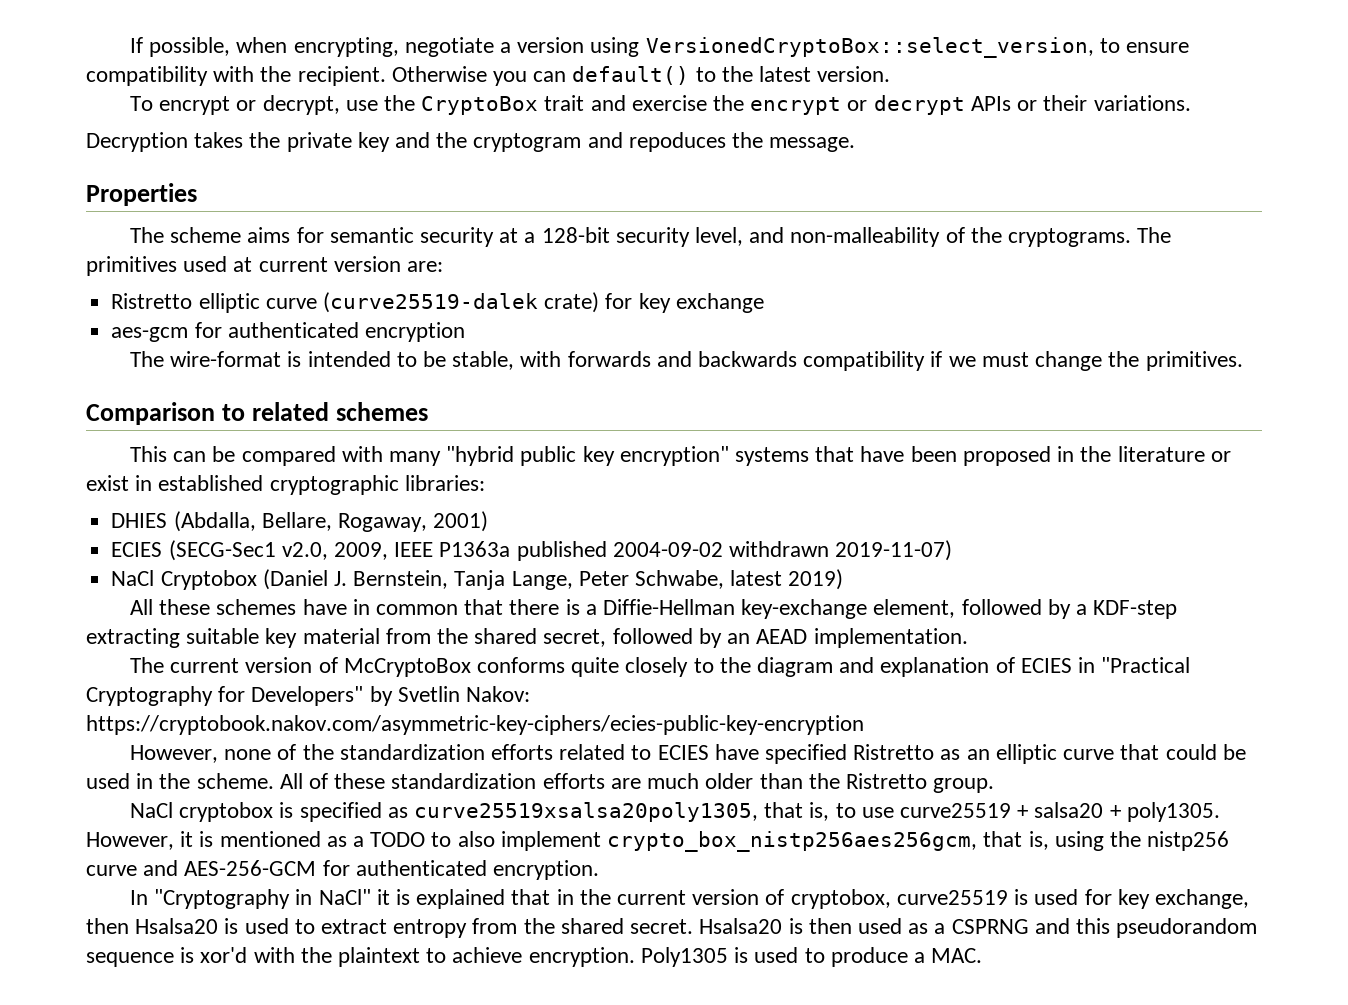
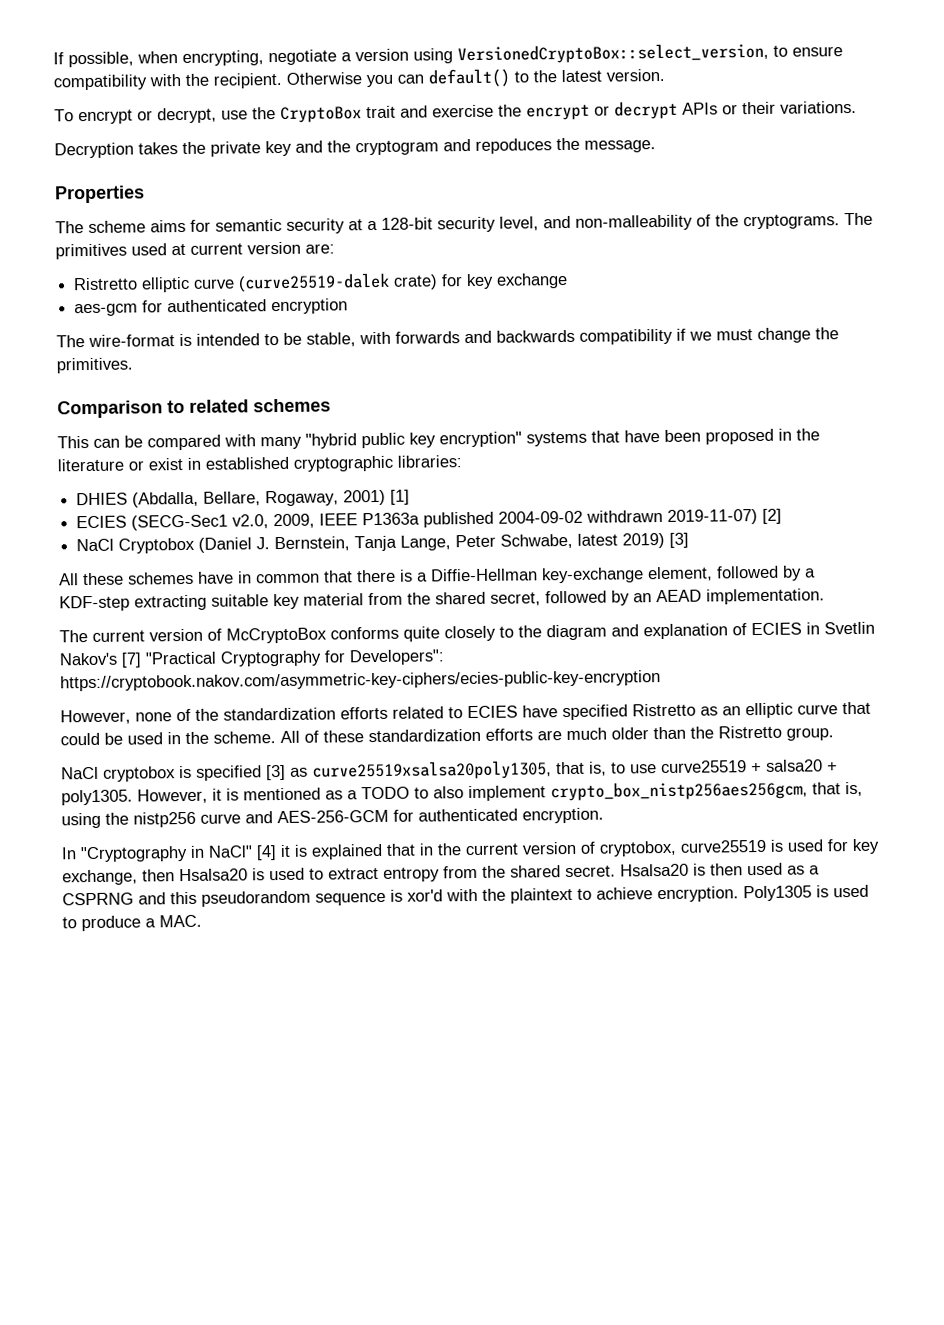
- DHIES (Abdalla, Bellare, Rogaway, 2001)
+ DHIES (Abdalla, Bellare, Rogaway, 2001) [1]
- ECIES (SECG-Sec1 v2.0, 2009, IEEE P1363a published 2004-09-02 withdrawn 2019-11-07)
+ ECIES (SECG-Sec1 v2.0, 2009, IEEE P1363a published 2004-09-02 withdrawn 2019-11-07) [2]
- NaCl Cryptobox (Daniel J. Bernstein, Tanja Lange, Peter Schwabe, latest 2019)
+ NaCl Cryptobox (Daniel J. Bernstein, Tanja Lange, Peter Schwabe, latest 2019) [3]
- The current version of McCryptoBox conforms quite closely to the diagram and explanation of ECIES in "Practical Cryptography for Developers" by Svetlin Nakov: https://cryptobook.nakov.com/asymmetric-key-ciphers/ecies-public-key-encryption
+ The current version of McCryptoBox conforms quite closely to the diagram and explanation of ECIES in Svetlin Nakov's [7] "Practical Cryptography for Developers": https://cryptobook.nakov.com/asymmetric-key-ciphers/ecies-public-key-encryption
- NaCl cryptobox is specified as curve25519xsalsa20poly1305, that is, to use curve25519 + salsa20 + poly1305.
+ NaCl cryptobox is specified [3] as curve25519xsalsa20poly1305, that is, to use curve25519 + salsa20 + poly1305.
- In "Cryptography in NaCl" it is explained that in the current version of cryptobox, curve25519 is used for key exchange, then Hsalsa20 is used to extract entropy from the shared secret.
+ In "Cryptography in NaCl" [4] it is explained that in the current version of cryptobox, curve25519 is used for key exchange, then Hsalsa20 is used to extract entropy from the shared secret.

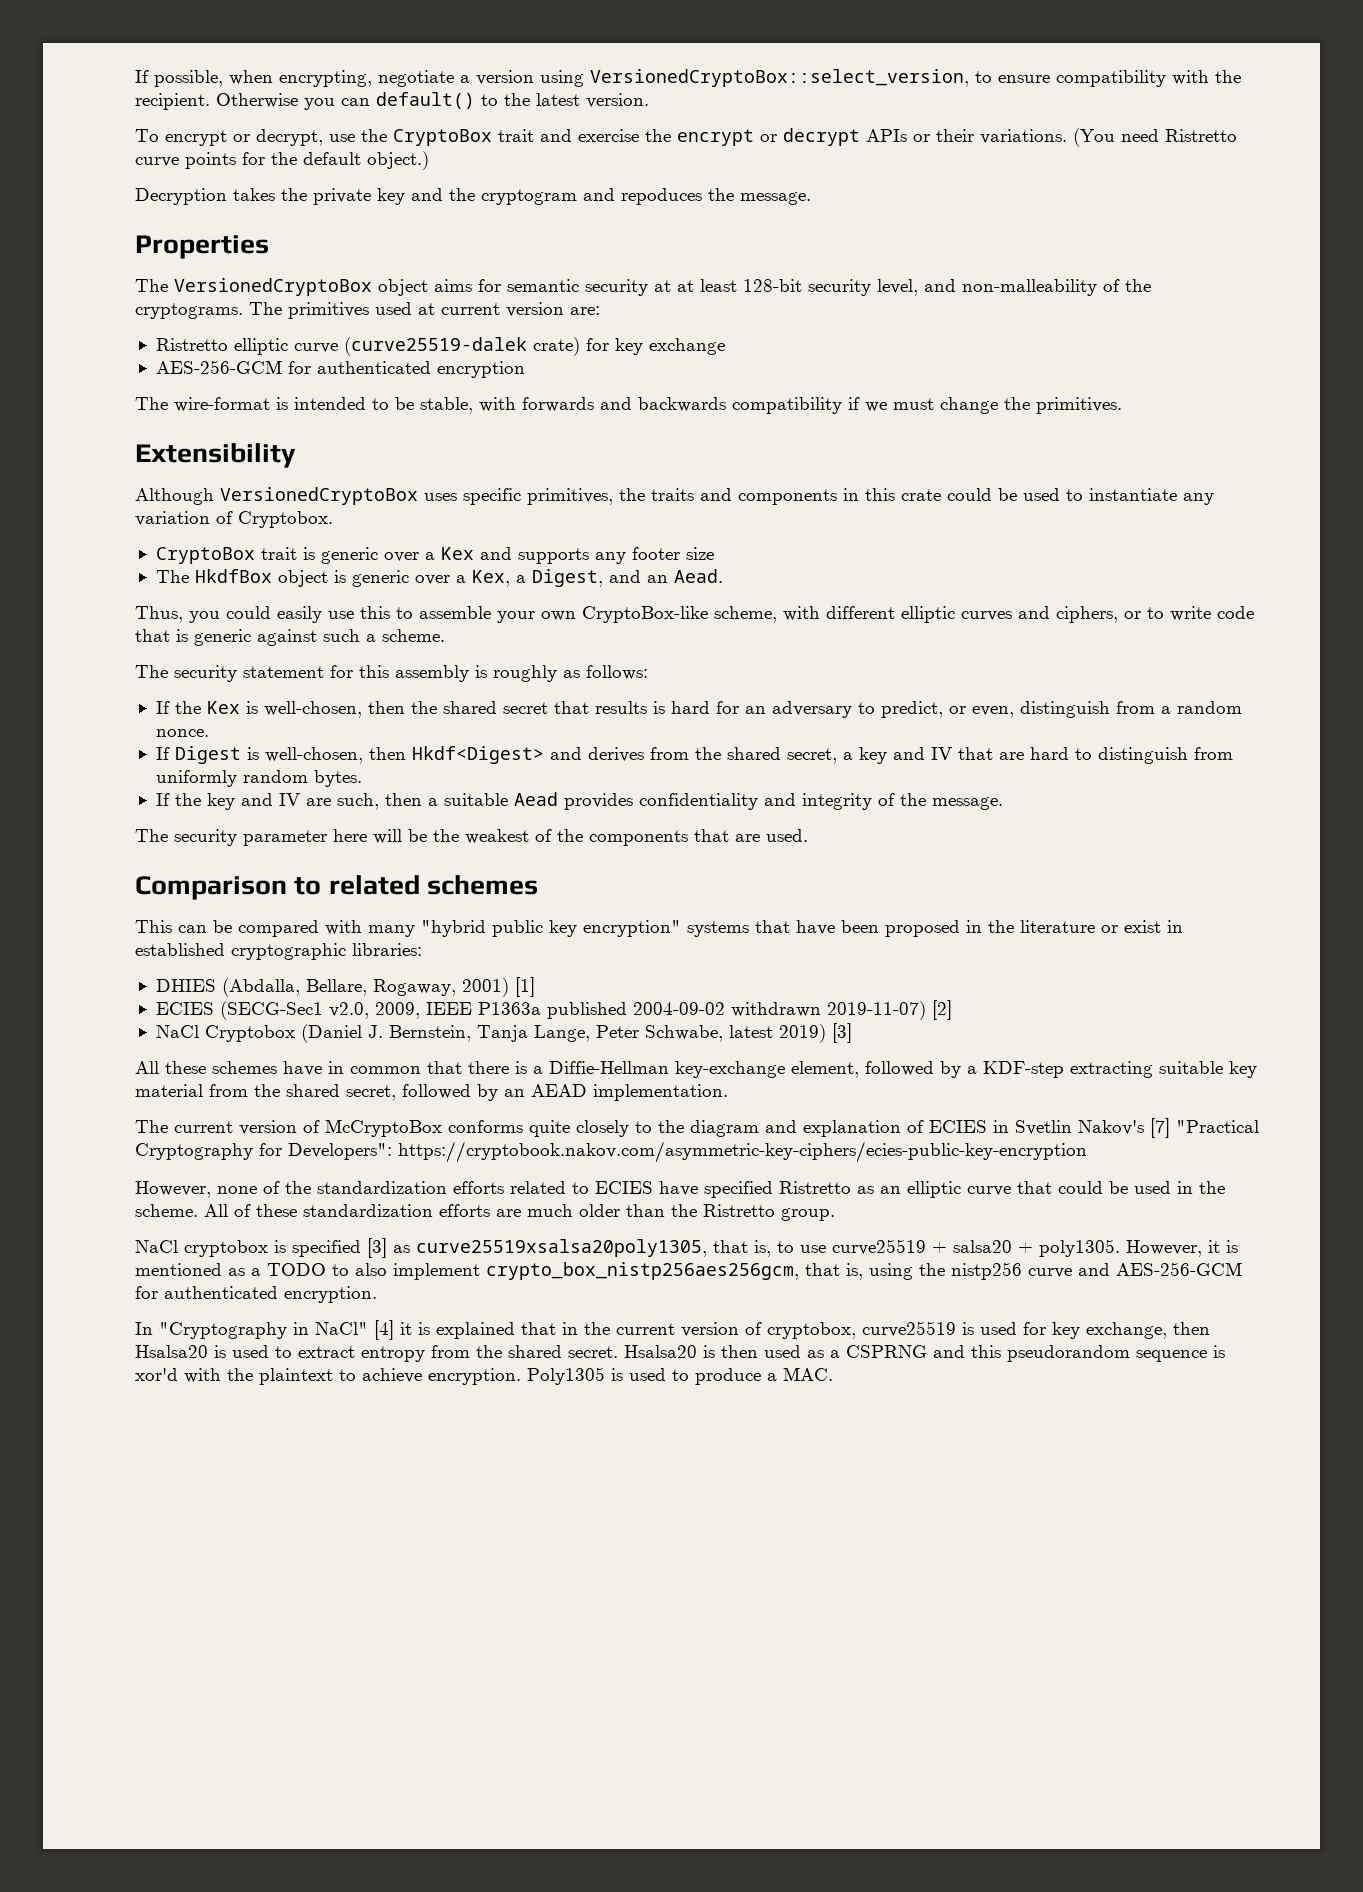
+ (You need Ristretto curve points for the default object.)
- The scheme aims for semantic security at a 128-bit security level, and non-malleability of the cryptograms.
+ The VersionedCryptoBox object aims for semantic security at at least 128-bit security level, and non-malleability of the cryptograms.
- aes-gcm for authenticated encryption
+ AES-256-GCM for authenticated encryption
+ Extensibility
+ Although VersionedCryptoBox uses specific primitives, the traits and components in this crate could be used to instantiate any variation of Cryptobox.
+ CryptoBox trait is generic over a Kex and supports any footer size
+ The HkdfBox object is generic over a Kex, a Digest, and an Aead.
+ Thus, you could easily use this to assemble your own CryptoBox-like scheme, with different elliptic curves and ciphers, or to write code that is generic against such a scheme.
+ The security statement for this assembly is roughly as follows:
+ If the Kex is well-chosen, then the shared secret that results is hard for an adversary to predict, or even, distinguish from a random nonce.
+ If Digest is well-chosen, then Hkdf<Digest> and derives from the shared secret, a key and IV that are hard to distinguish from uniformly random bytes.
+ If the key and IV are such, then a suitable Aead provides confidentiality and integrity of the message.
+ The security parameter here will be the weakest of the components that are used.

